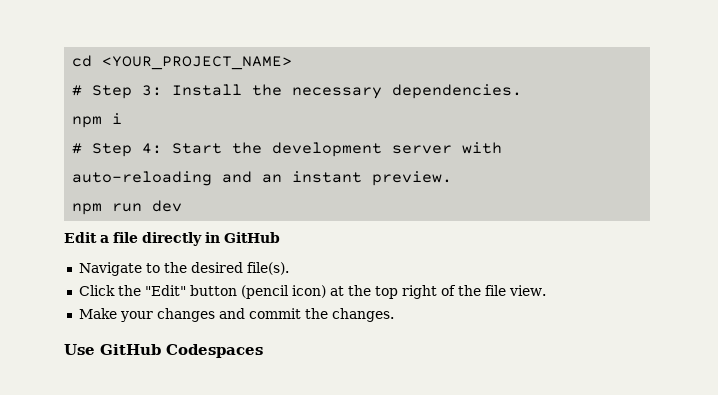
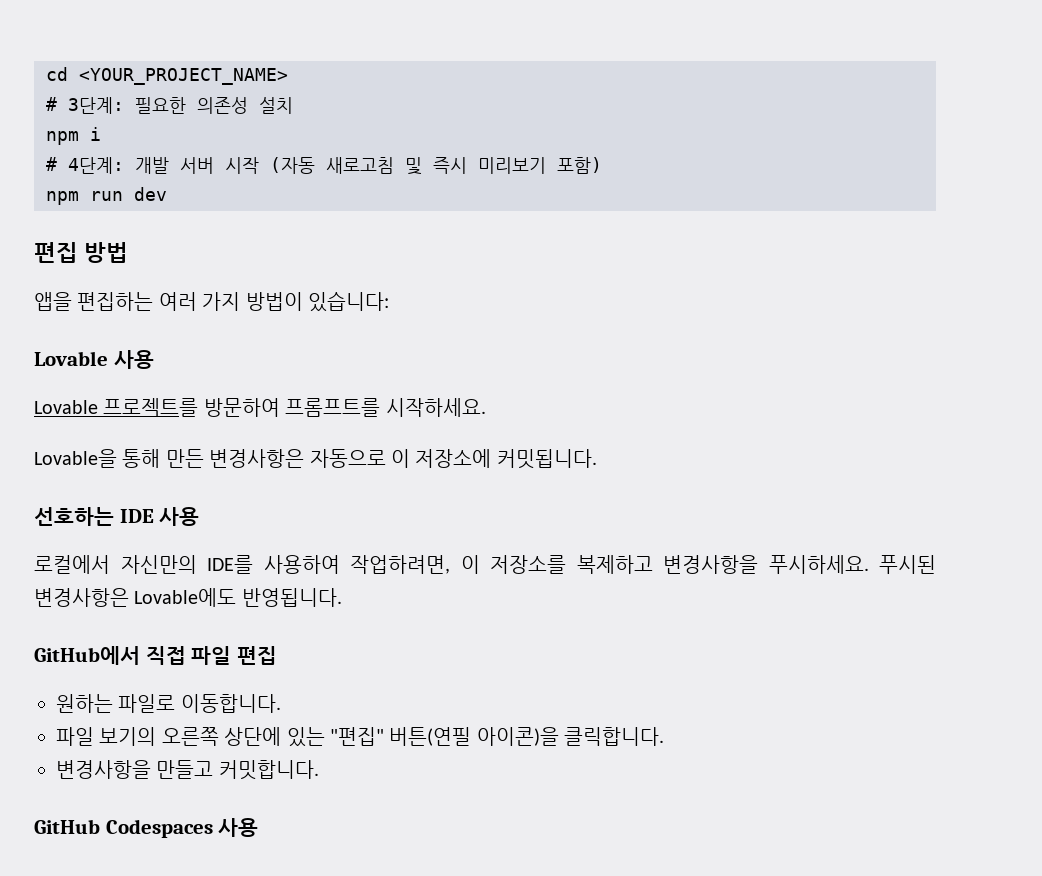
- # Step 3: Install the necessary dependencies.
+ # 3단계: 필요한 의존성 설치
  npm i
- # Step 4: Start the development server with auto-reloading and an instant preview.
+ # 4단계: 개발 서버 시작 (자동 새로고침 및 즉시 미리보기 포함)
  npm run dev
- Edit a file directly in GitHub
- Navigate to the desired file(s).
- Click the "Edit" button (pencil icon) at the top right of the file view.
- Make your changes and commit the changes.
- Use GitHub Codespaces
+ 편집 방법
+ 앱을 편집하는 여러 가지 방법이 있습니다:
+ Lovable 사용
+ Lovable 프로젝트를 방문하여 프롬프트를 시작하세요.
+ Lovable을 통해 만든 변경사항은 자동으로 이 저장소에 커밋됩니다.
+ 선호하는 IDE 사용
+ 로컬에서 자신만의 IDE를 사용하여 작업하려면, 이 저장소를 복제하고 변경사항을 푸시하세요. 푸시된 변경사항은 Lovable에도 반영됩니다.
+ GitHub에서 직접 파일 편집
+ 원하는 파일로 이동합니다.
+ 파일 보기의 오른쪽 상단에 있는 "편집" 버튼(연필 아이콘)을 클릭합니다.
+ 변경사항을 만들고 커밋합니다.
+ GitHub Codespaces 사용

